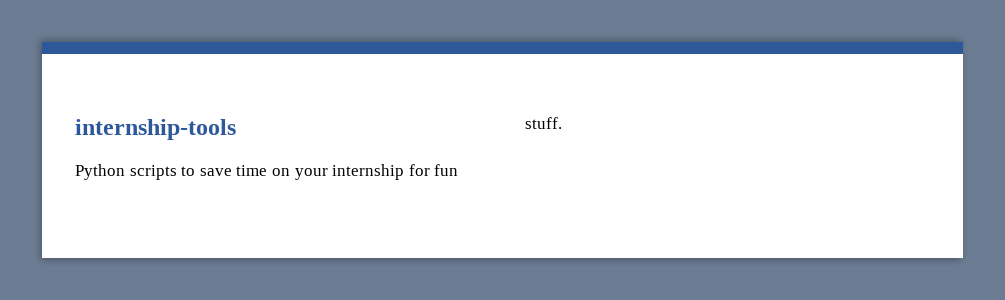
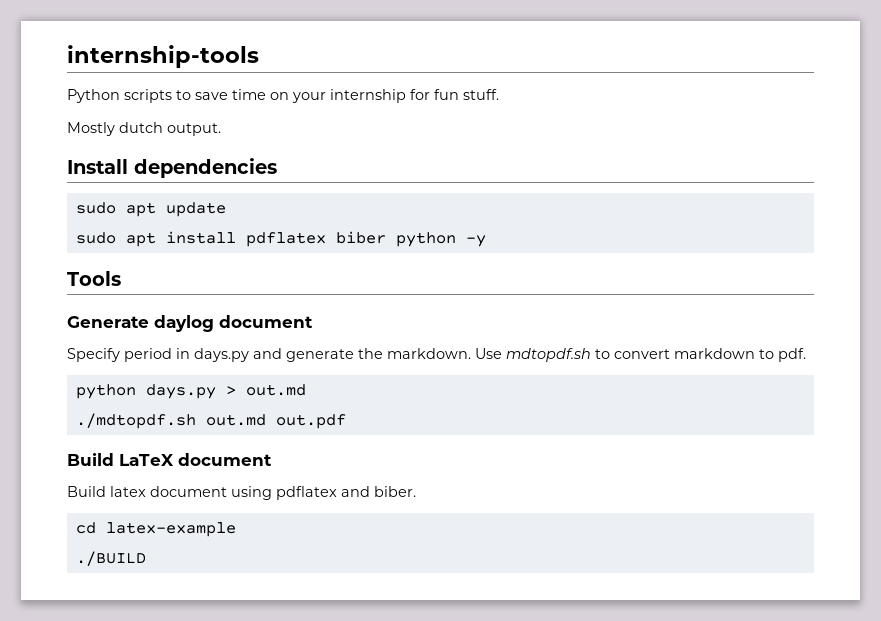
+ Mostly dutch output.
+ Install dependencies
+ sudo apt update
+ sudo apt install pdflatex biber python -y
+ Tools
+ Generate daylog document
+ Specify period in days.py and generate the markdown. Use mdtopdf.sh to convert markdown to pdf.
+ python days.py > out.md
+ ./mdtopdf.sh out.md out.pdf
+ Build LaTeX document
+ Build latex document using pdflatex and biber.
+ cd latex-example
+ ./BUILD

